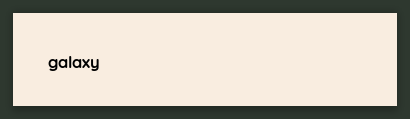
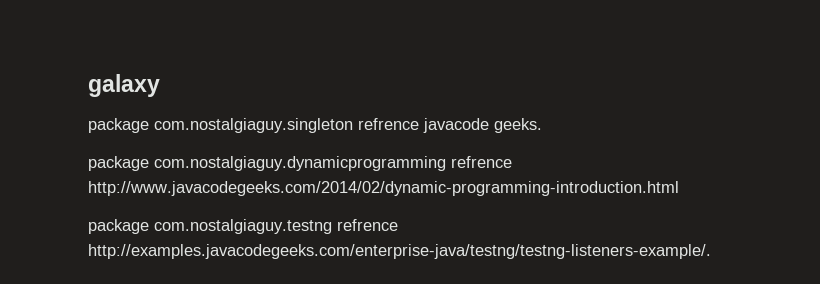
+ package com.nostalgiaguy.singleton refrence javacode geeks.
+ package com.nostalgiaguy.dynamicprogramming refrence http://www.javacodegeeks.com/2014/02/dynamic-programming-introduction.html
+ package com.nostalgiaguy.testng refrence http://examples.javacodegeeks.com/enterprise-java/testng/testng-listeners-example/.

